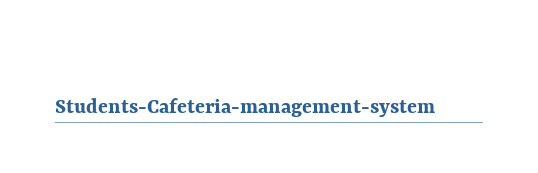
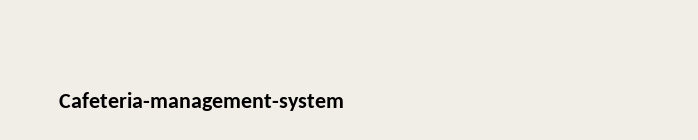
- Students-Cafeteria-management-system
+ Cafeteria-management-system

